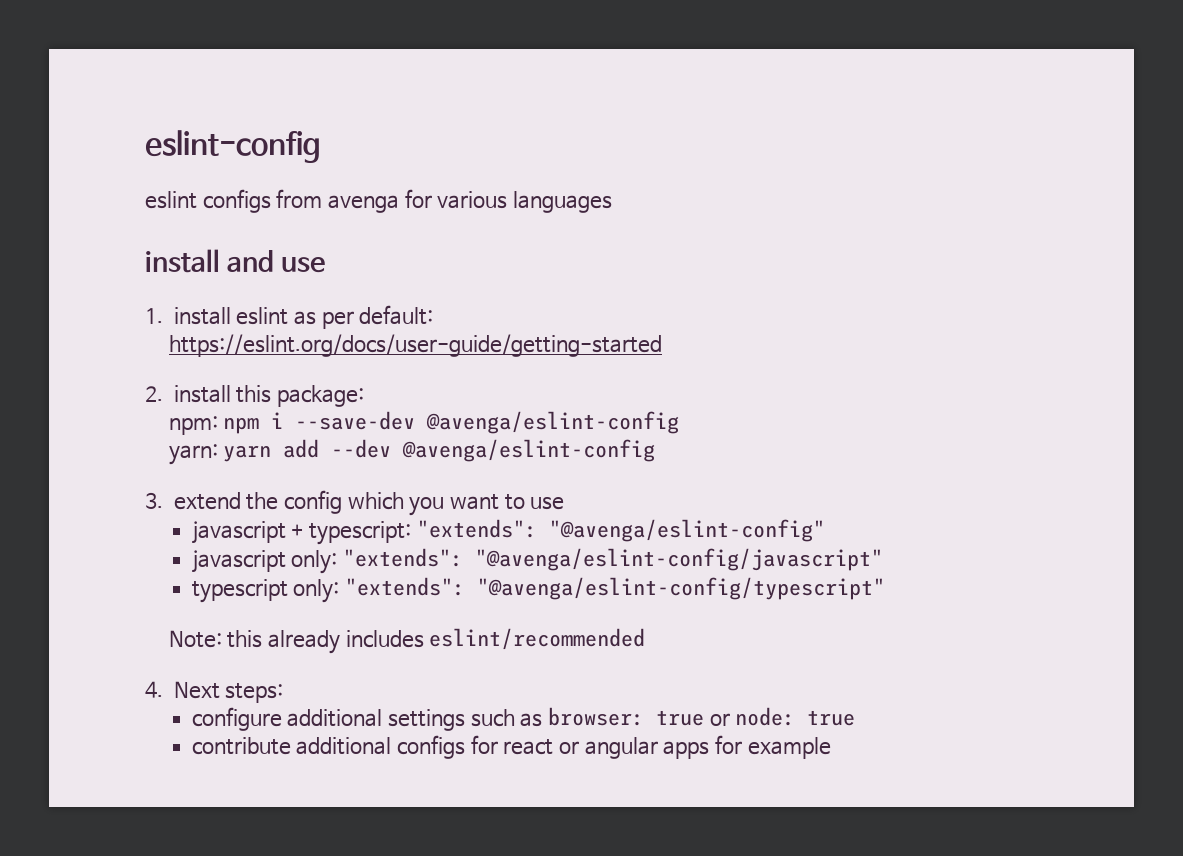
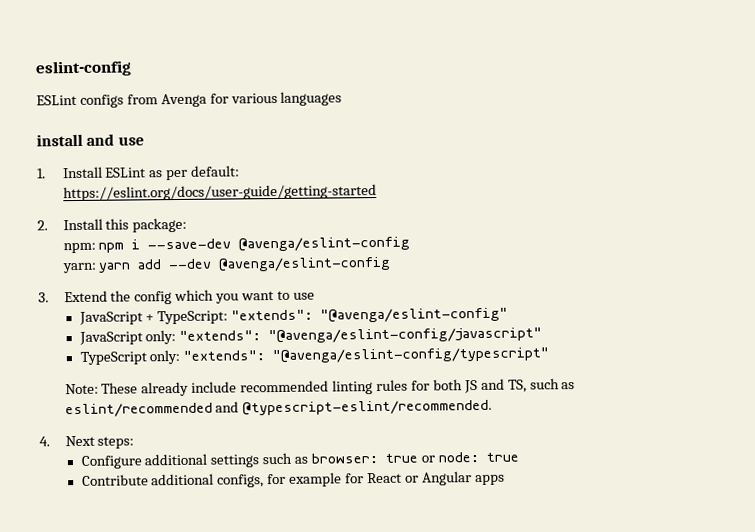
- eslint configs from avenga for various languages
+ ESLint configs from Avenga for various languages
- 1. install eslint as per default:
+ 1. Install ESLint as per default:
- 2. install this package:
+ 2. Install this package:
- 3. extend the config which you want to use
+ 3. Extend the config which you want to use
- javascript + typescript: "extends": "@avenga/eslint-config"
+ JavaScript + TypeScript: "extends": "@avenga/eslint-config"
- javascript only: "extends": "@avenga/eslint-config/javascript"
+ JavaScript only: "extends": "@avenga/eslint-config/javascript"
- typescript only: "extends": "@avenga/eslint-config/typescript"
+ TypeScript only: "extends": "@avenga/eslint-config/typescript"
- Note: this already includes eslint/recommended
+ Note: These already include recommended linting rules for both JS and TS, such as eslint/recommended and @typescript-eslint/recommended.
- configure additional settings such as browser: true or node: true
+ Configure additional settings such as browser: true or node: true
- contribute additional configs for react or angular apps for example
+ Contribute additional configs, for example for React or Angular apps

